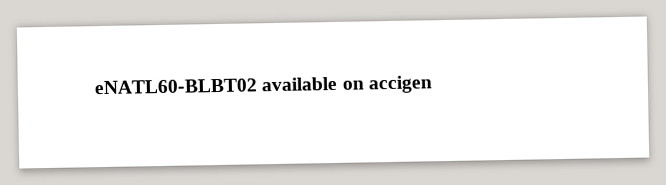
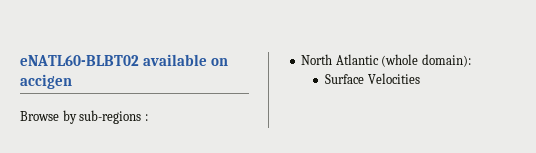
+ Browse by sub-regions :
+ North Atlantic (whole domain):
+ Surface Velocities

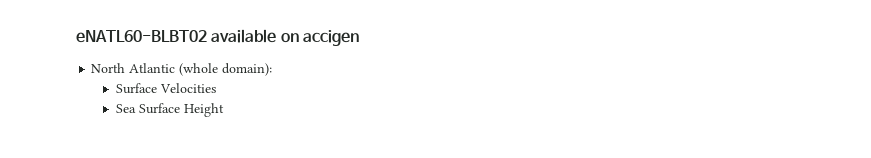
- Browse by sub-regions :
+ Sea Surface Height

